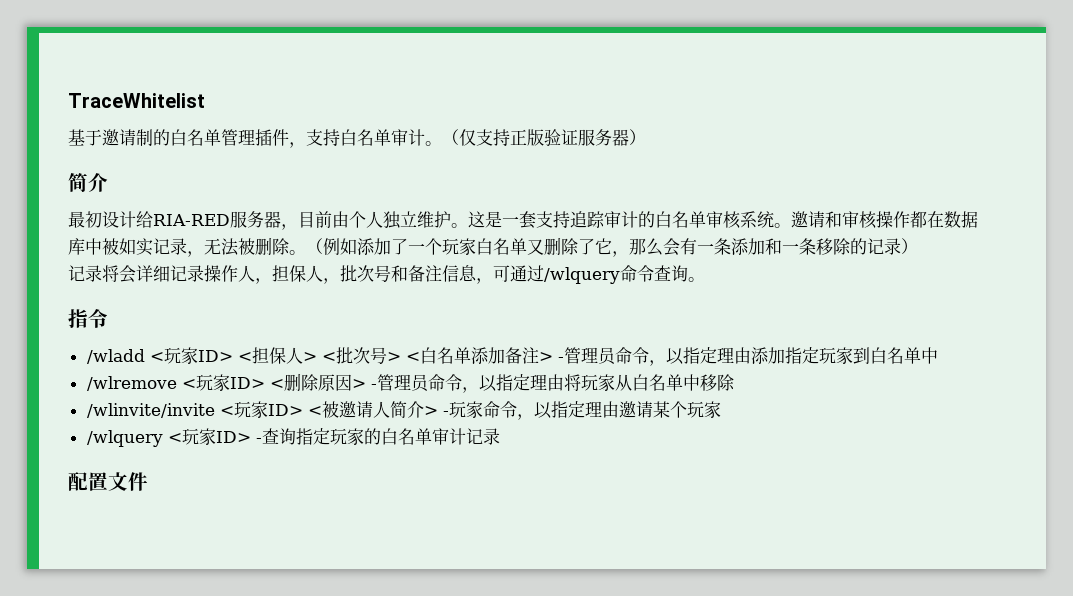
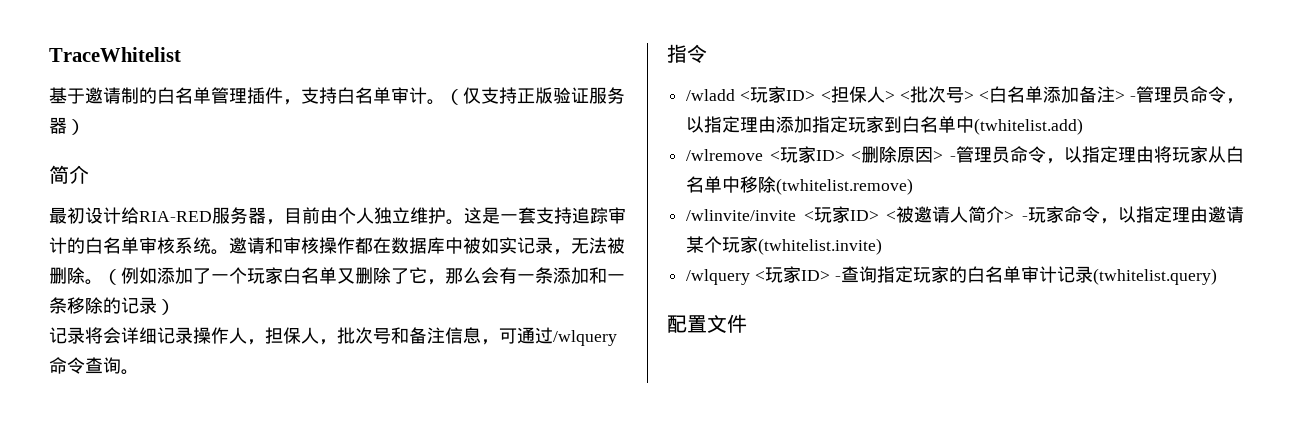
- /wladd <玩家ID> <担保人> <批次号> <白名单添加备注> -管理员命令，以指定理由添加指定玩家到白名单中
+ /wladd <玩家ID> <担保人> <批次号> <白名单添加备注> -管理员命令，以指定理由添加指定玩家到白名单中(twhitelist.add)
- /wlremove <玩家ID> <删除原因> -管理员命令，以指定理由将玩家从白名单中移除
+ /wlremove <玩家ID> <删除原因> -管理员命令，以指定理由将玩家从白名单中移除(twhitelist.remove)
- /wlinvite/invite <玩家ID> <被邀请人简介> -玩家命令，以指定理由邀请某个玩家
+ /wlinvite/invite <玩家ID> <被邀请人简介> -玩家命令，以指定理由邀请某个玩家(twhitelist.invite)
- /wlquery <玩家ID> -查询指定玩家的白名单审计记录
+ /wlquery <玩家ID> -查询指定玩家的白名单审计记录(twhitelist.query)

